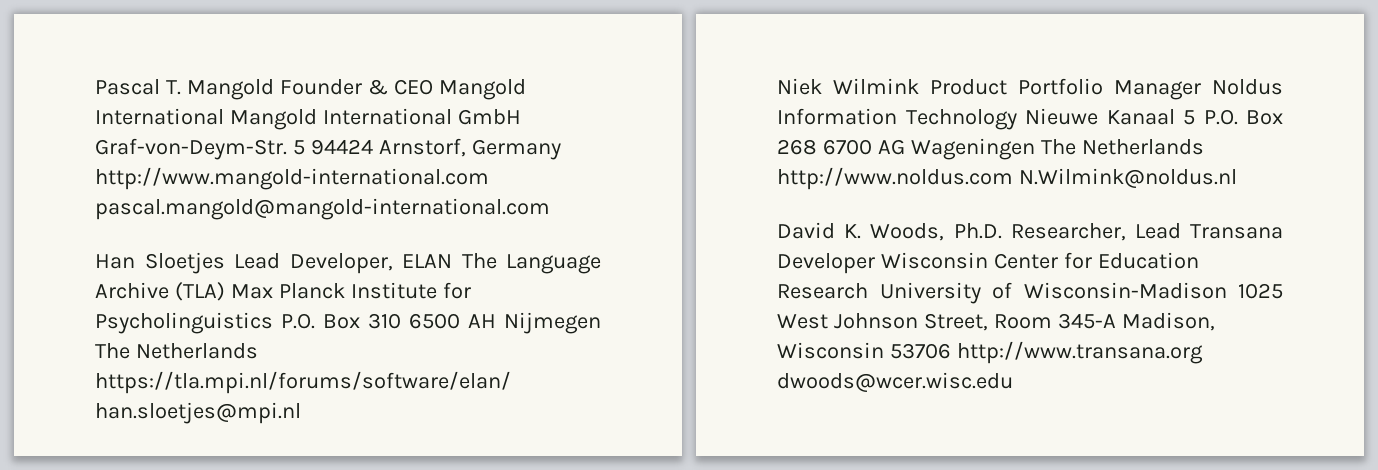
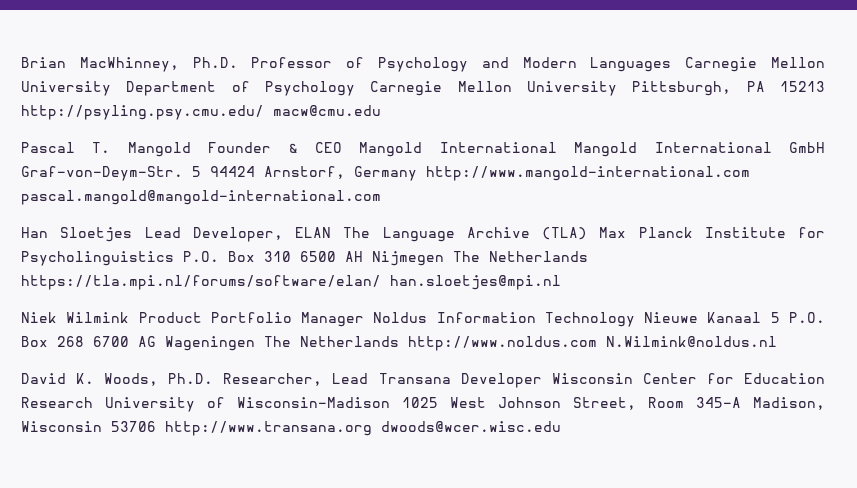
+ Brian MacWhinney, Ph.D. Professor of Psychology and Modern Languages Carnegie Mellon University Department of Psychology Carnegie Mellon University Pittsburgh, PA 15213 http://psyling.psy.cmu.edu/ macw@cmu.edu

